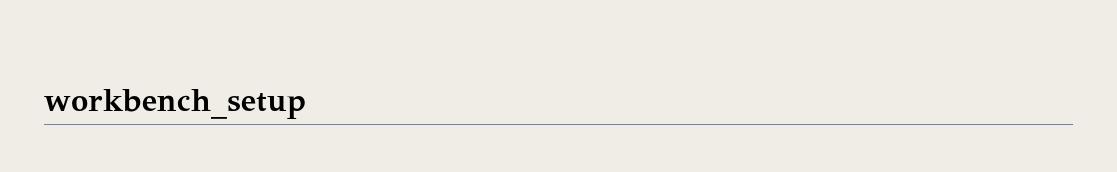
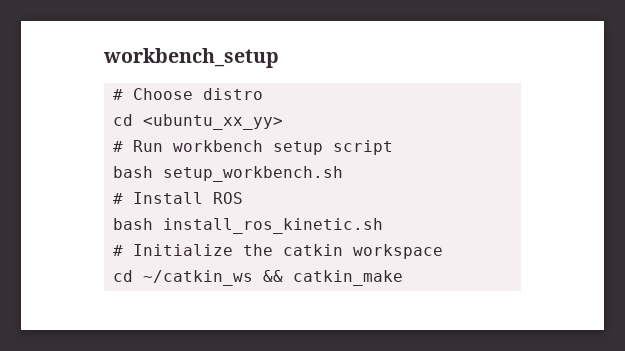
+ # Choose distro
+ cd <ubuntu_xx_yy>
+ # Run workbench setup script
+ bash setup_workbench.sh
+ # Install ROS
+ bash install_ros_kinetic.sh
+ # Initialize the catkin workspace
+ cd ~/catkin_ws && catkin_make

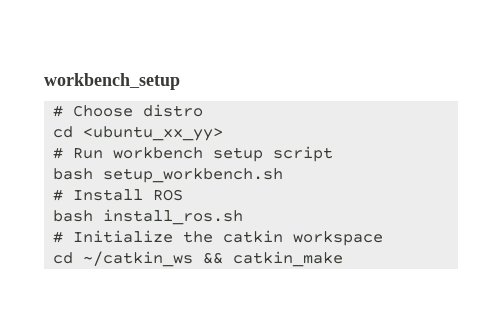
- bash install_ros_kinetic.sh
+ bash install_ros.sh

